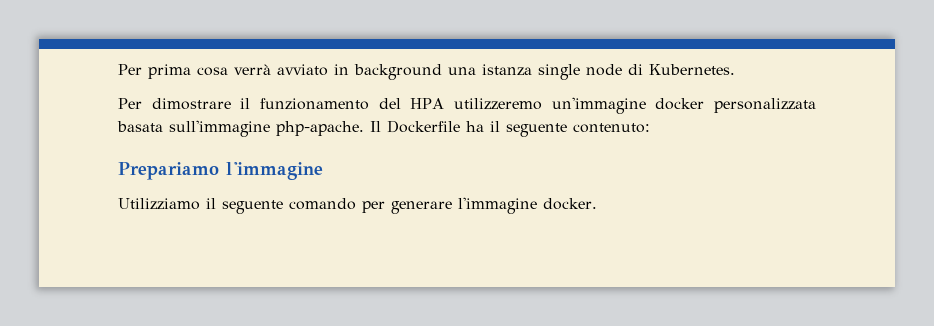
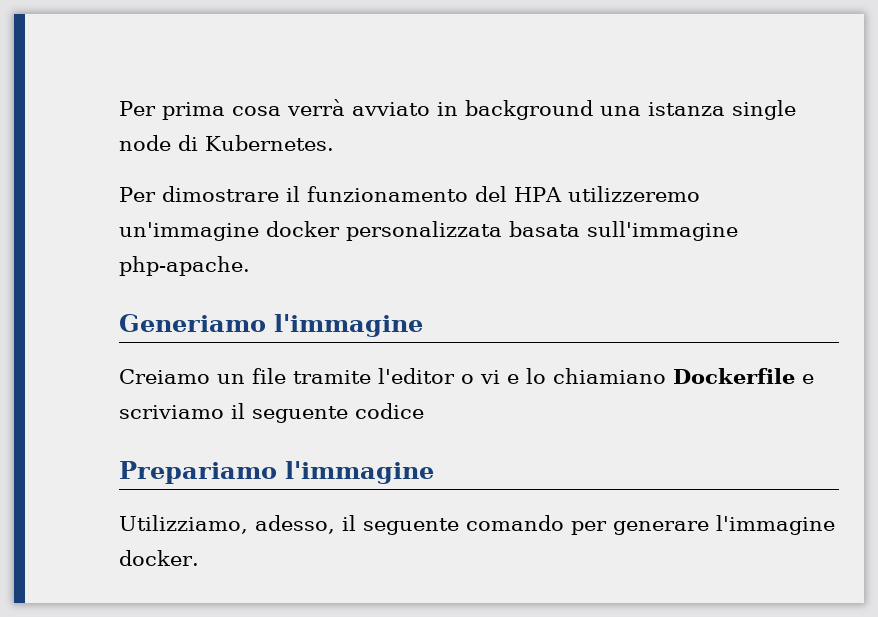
- Per dimostrare il funzionamento del HPA utilizzeremo un'immagine docker personalizzata basata sull'immagine php-apache. Il Dockerfile ha il seguente contenuto:
+ Per dimostrare il funzionamento del HPA utilizzeremo un'immagine docker personalizzata basata sull'immagine php-apache.
+ Generiamo l'immagine
+ Creiamo un file tramite l'editor o vi e lo chiamiano Dockerfile e scriviamo il seguente codice
- Utilizziamo il seguente comando per generare l'immagine docker.
+ Utilizziamo, adesso, il seguente comando per generare l'immagine docker.

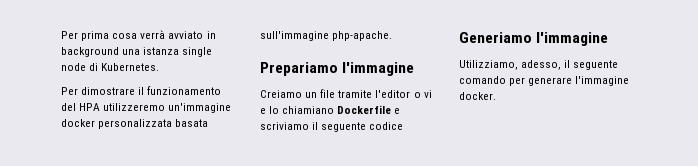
- Generiamo l'immagine
+ Prepariamo l'immagine
- Prepariamo l'immagine
+ Generiamo l'immagine

